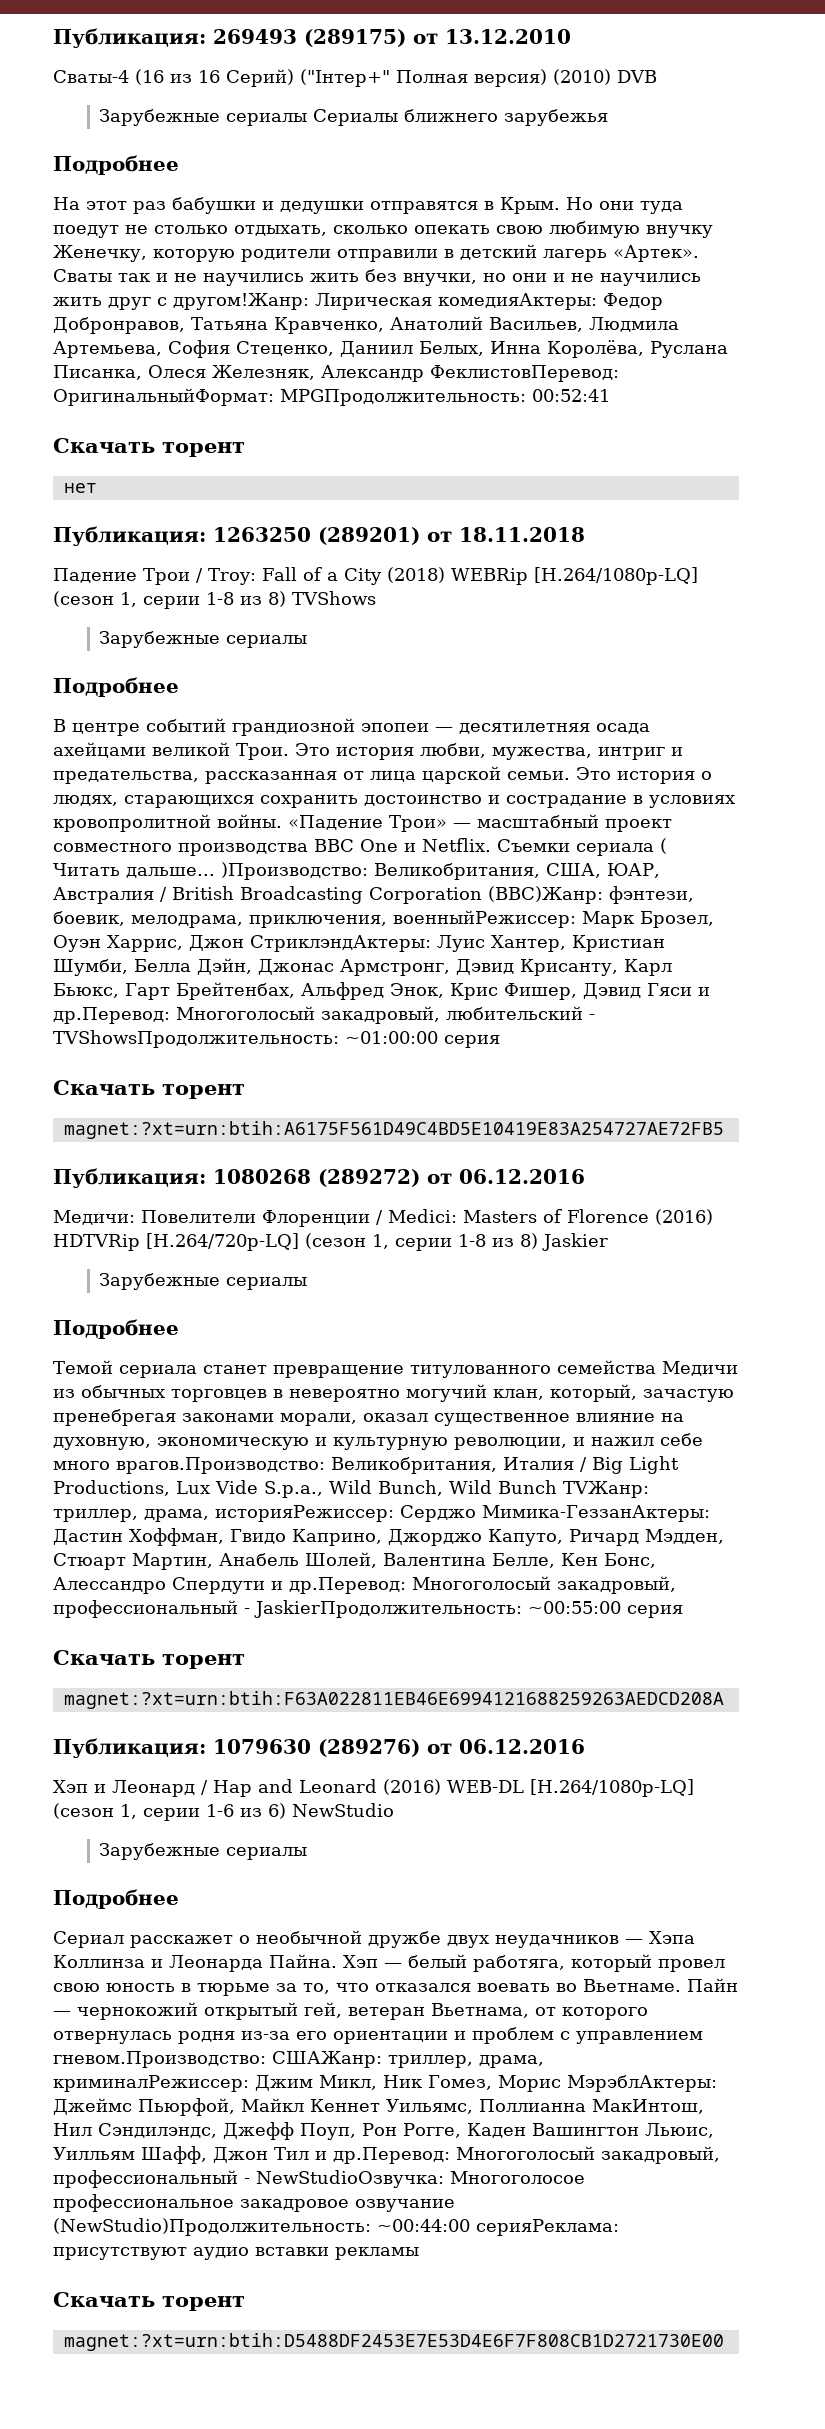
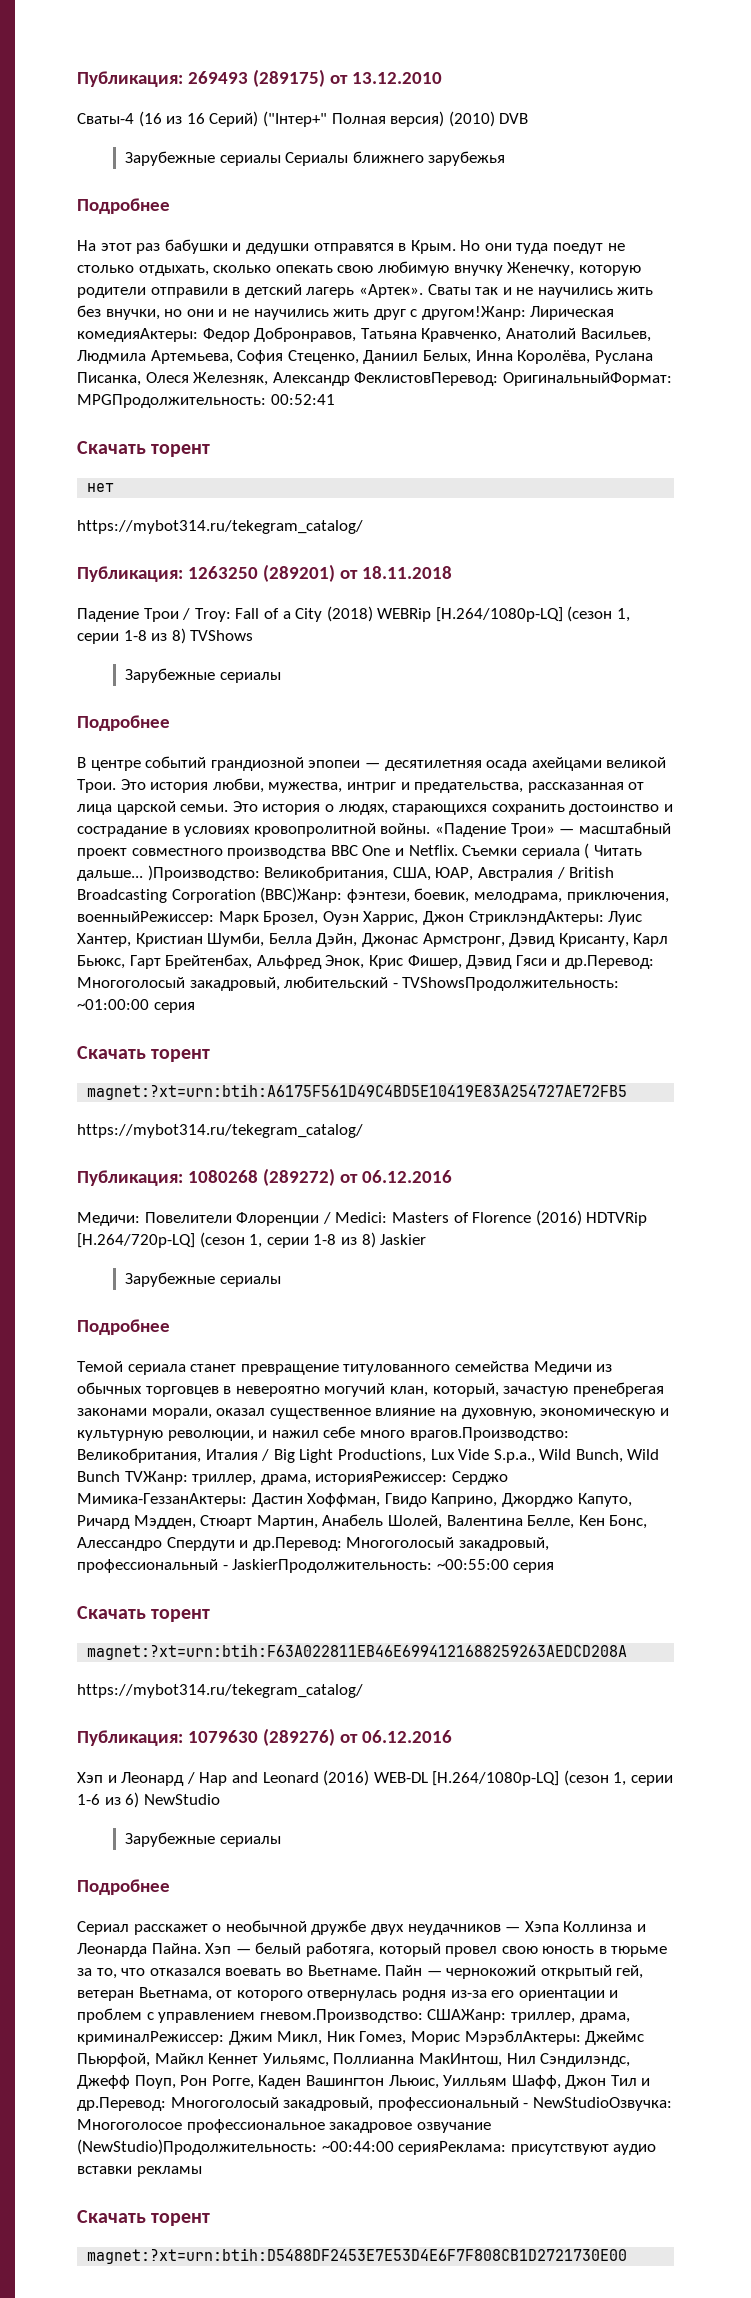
  нет
+ https://mybot314.ru/tekegram_catalog/
  magnet:?xt=urn:btih:A6175F561D49C4BD5E10419E83A254727AE72FB5
+ https://mybot314.ru/tekegram_catalog/
  magnet:?xt=urn:btih:F63A022811EB46E6994121688259263AEDCD208A
+ https://mybot314.ru/tekegram_catalog/

